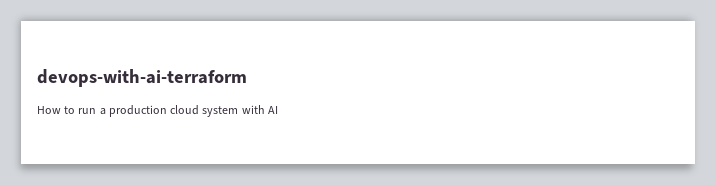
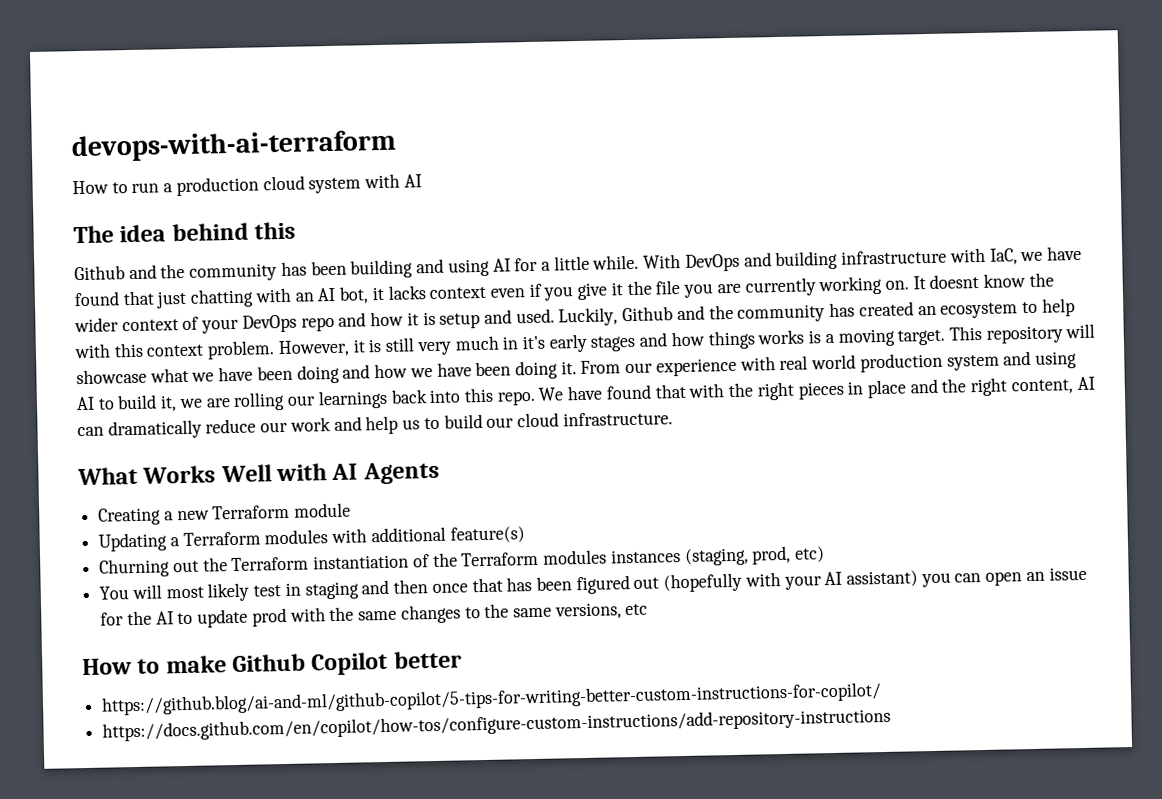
+ The idea behind this
+ Github and the community has been building and using AI for a little while. With DevOps and building infrastructure with IaC, we have found that just chatting with an AI bot, it lacks context even if you give it the file you are currently working on. It doesnt know the wider context of your DevOps repo and how it is setup and used. Luckily, Github and the community has created an ecosystem to help with this context problem. However, it is still very much in it's early stages and how things works is a moving target. This repository will showcase what we have been doing and how we have been doing it. From our experience with real world production system and using AI to build it, we are rolling our learnings back into this repo. We have found that with the right pieces in place and the right content, AI can dramatically reduce our work and help us to build our cloud infrastructure.
+ What Works Well with AI Agents
+ Creating a new Terraform module
+ Updating a Terraform modules with additional feature(s)
+ Churning out the Terraform instantiation of the Terraform modules instances (staging, prod, etc)
+ You will most likely test in staging and then once that has been figured out (hopefully with your AI assistant) you can open an issue for the AI to update prod with the same changes to the same versions, etc
+ How to make Github Copilot better
+ https://github.blog/ai-and-ml/github-copilot/5-tips-for-writing-better-custom-instructions-for-copilot/
+ https://docs.github.com/en/copilot/how-tos/configure-custom-instructions/add-repository-instructions

